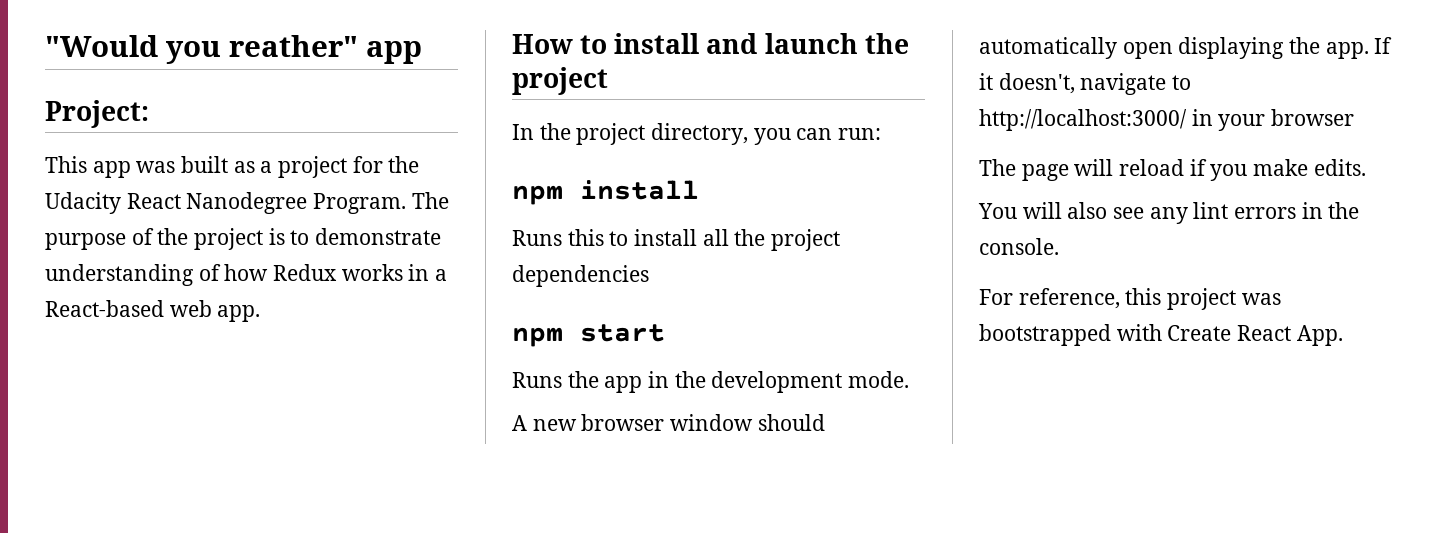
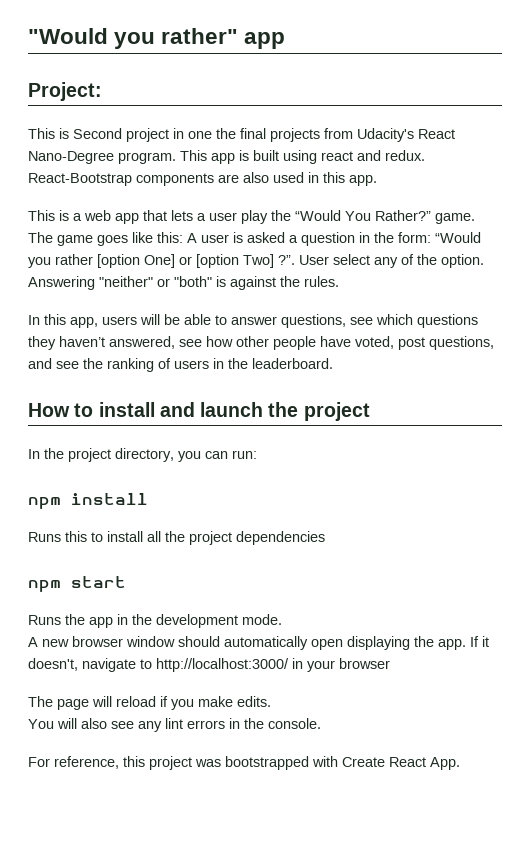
- "Would you reather" app
+ "Would you rather" app
- This app was built as a project for the Udacity React Nanodegree Program. The purpose of the project is to demonstrate understanding of how Redux works in a React-based web app.
+ This is Second project in one the final projects from Udacity's React Nano-Degree program. This app is built using react and redux. React-Bootstrap components are also used in this app.
+ This is a web app that lets a user play the “Would You Rather?” game. The game goes like this: A user is asked a question in the form: “Would you rather [option One] or [option Two] ?”. User select any of the option. Answering "neither" or "both" is against the rules.
+ In this app, users will be able to answer questions, see which questions they haven’t answered, see how other people have voted, post questions, and see the ranking of users in the leaderboard.

